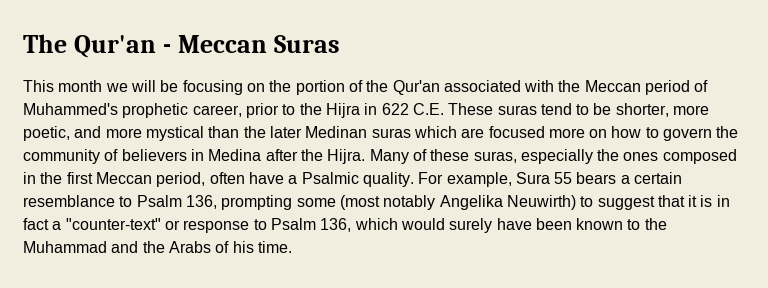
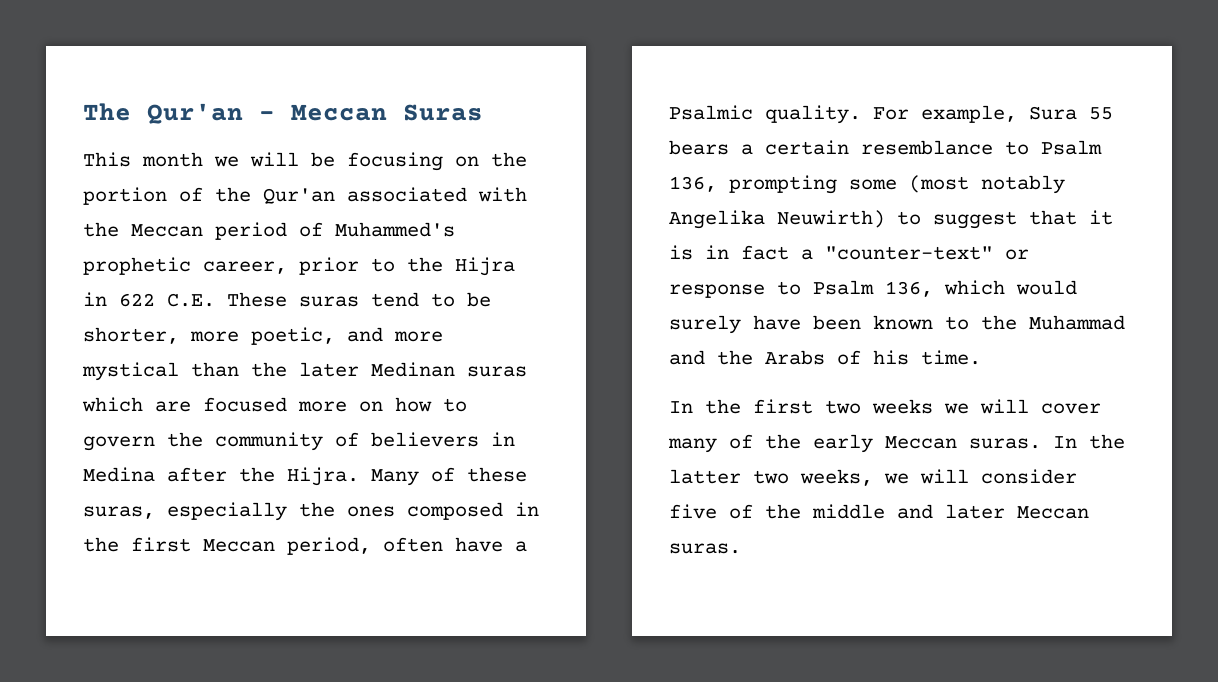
+ In the first two weeks we will cover many of the early Meccan suras. In the latter two weeks, we will consider five of the middle and later Meccan suras.

